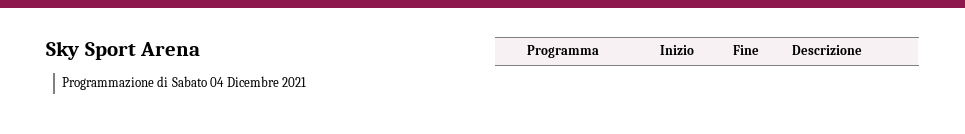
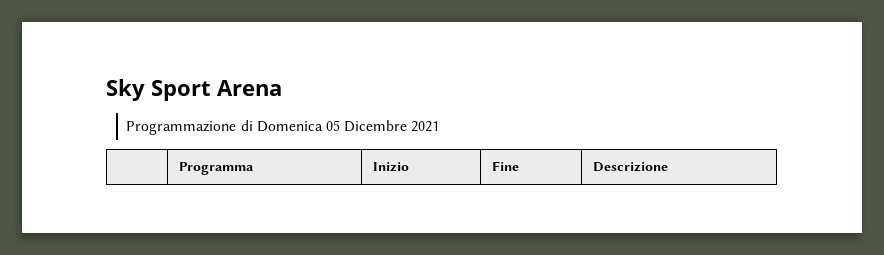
- Programmazione di Sabato 04 Dicembre 2021
+ Programmazione di Domenica 05 Dicembre 2021

